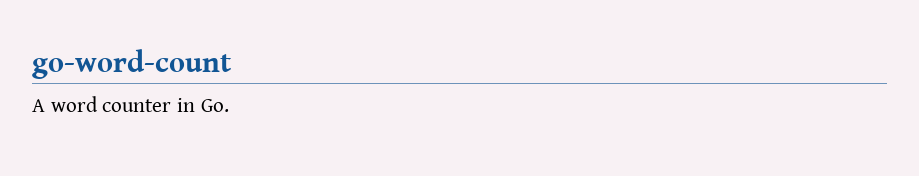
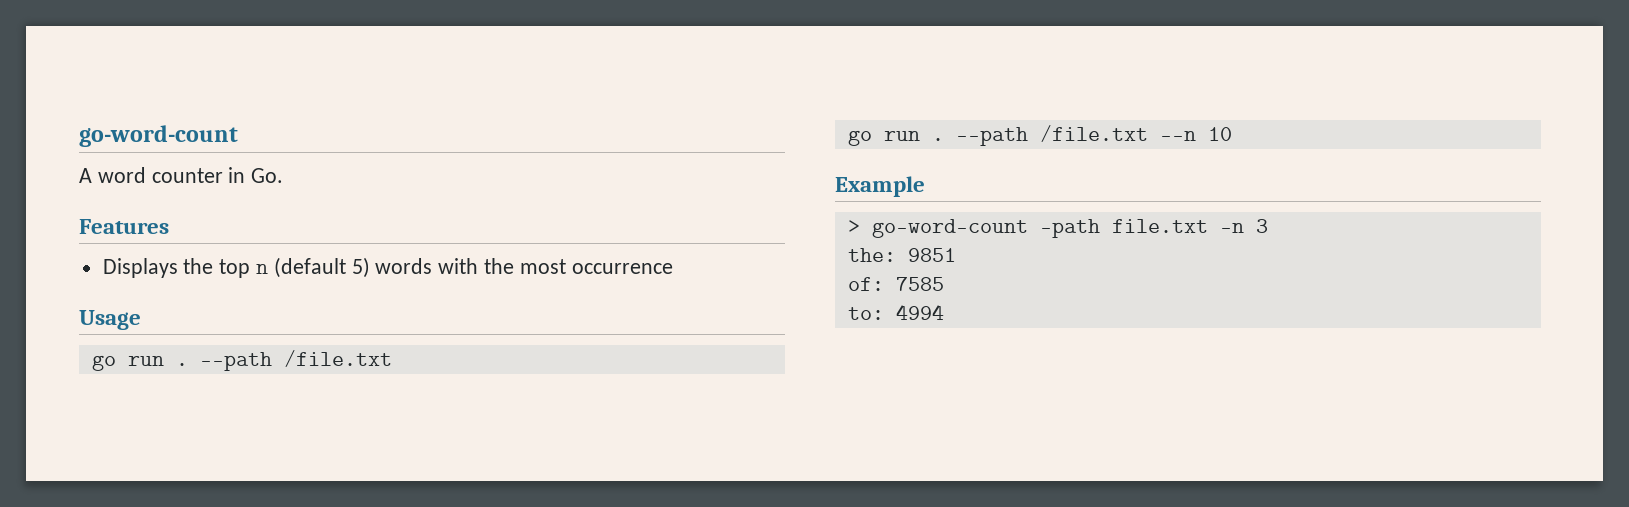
+ Features
+ Displays the top n (default 5) words with the most occurrence
+ Usage
+ go run . --path /file.txt
+ go run . --path /file.txt --n 10
+ Example
+ > go-word-count -path file.txt -n 3
+ the: 9851
+ of: 7585
+ to: 4994

